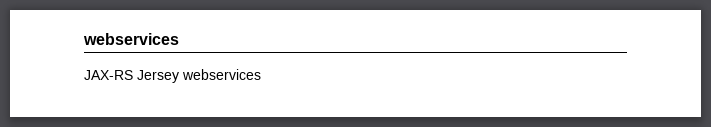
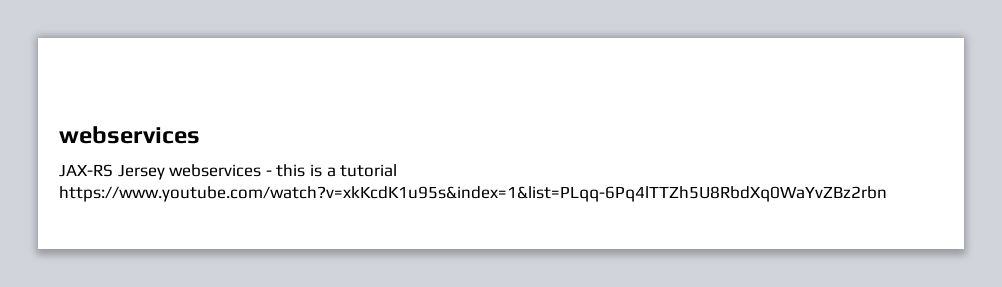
- JAX-RS Jersey webservices
+ JAX-RS Jersey webservices - this is a tutorial https://www.youtube.com/watch?v=xkKcdK1u95s&index=1&list=PLqq-6Pq4lTTZh5U8RbdXq0WaYvZBz2rbn

